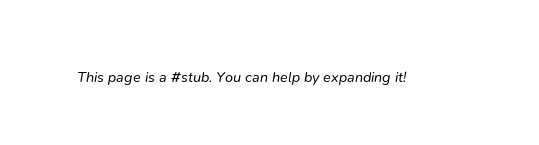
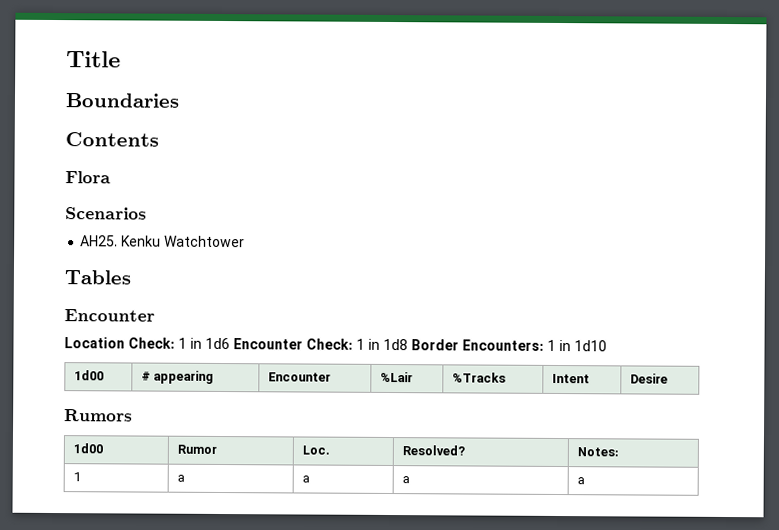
- This page is a #stub. You can help by expanding it!
+ Title
+ Boundaries
+ Contents
+ Flora
+ Scenarios
+ AH25. Kenku Watchtower
+ Tables
+ Encounter
+ Location Check: 1 in 1d6 Encounter Check: 1 in 1d8 Border Encounters: 1 in 1d10
+ 1d00 | # appearing | Encounter | %Lair | %Tracks | Intent | Desire
+ Rumors
+ 1d00 | Rumor | Loc. | Resolved? | Notes:
+ 1 | a | a | a | a

